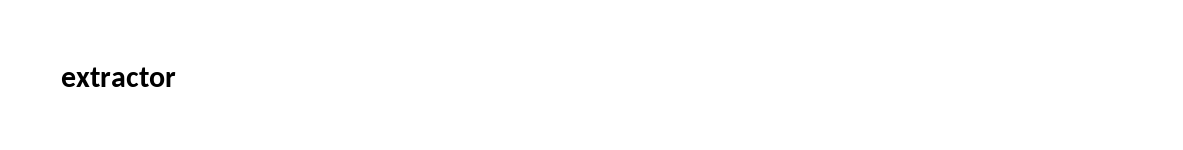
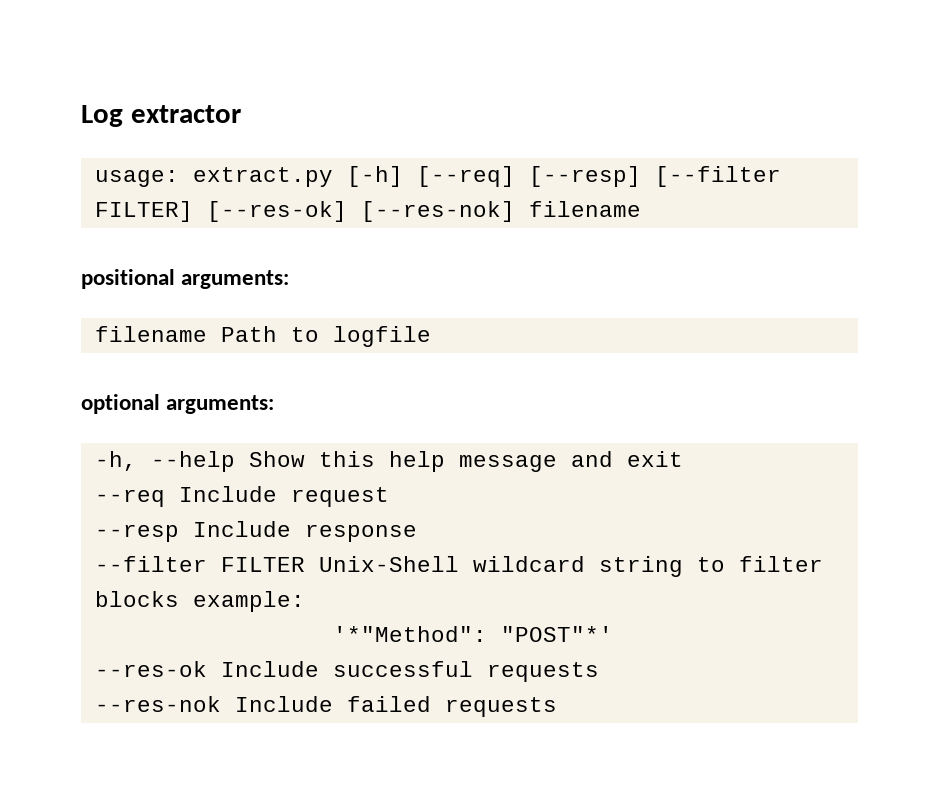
- extractor
+ Log extractor
+ usage: extract.py [-h] [--req] [--resp] [--filter FILTER] [--res-ok] [--res-nok] filename
+ positional arguments:
+ filename Path to logfile
+ optional arguments:
+ -h, --help Show this help message and exit
+ --req Include request
+ --resp Include response
+ --filter FILTER Unix-Shell wildcard string to filter blocks example:
+ '*"Method": "POST"*'
+ --res-ok Include successful requests
+ --res-nok Include failed requests

